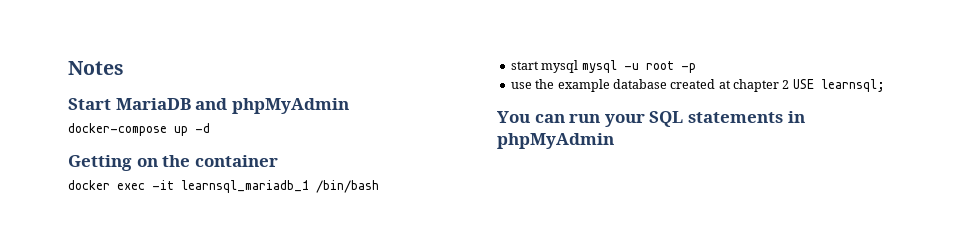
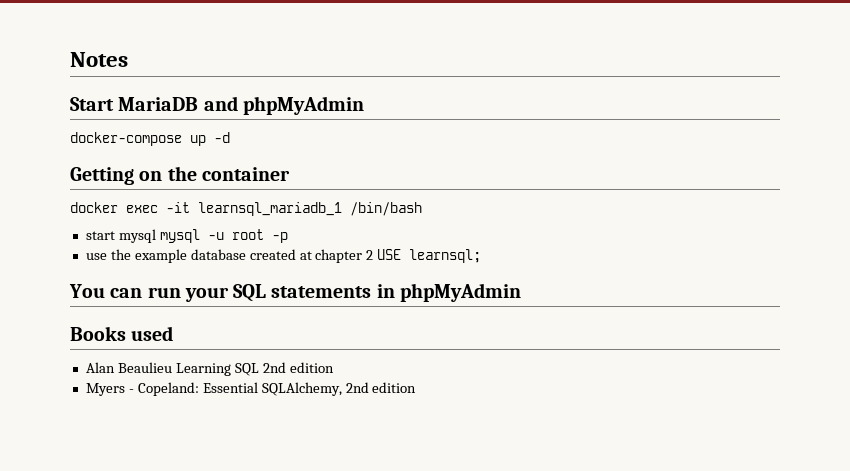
+ Books used
+ Alan Beaulieu Learning SQL 2nd edition
+ Myers - Copeland: Essential SQLAlchemy, 2nd edition

